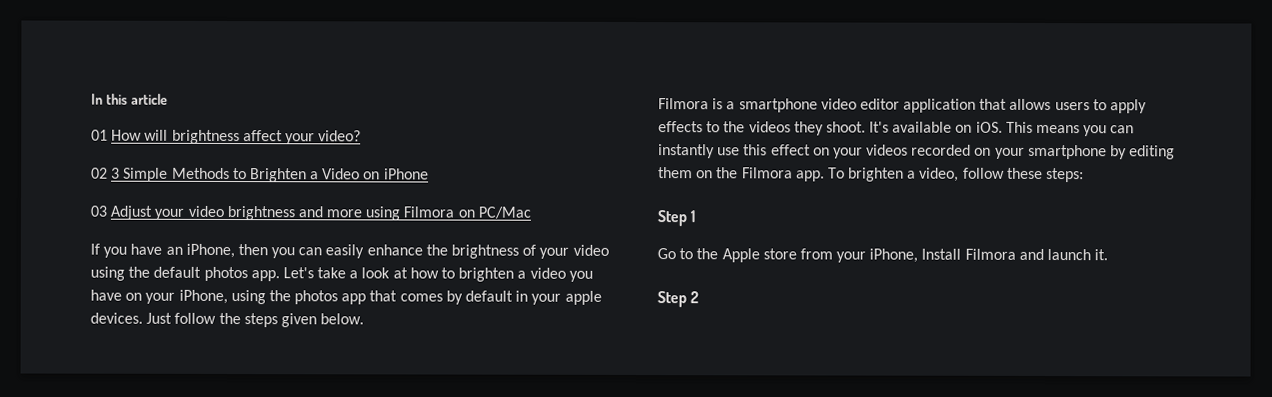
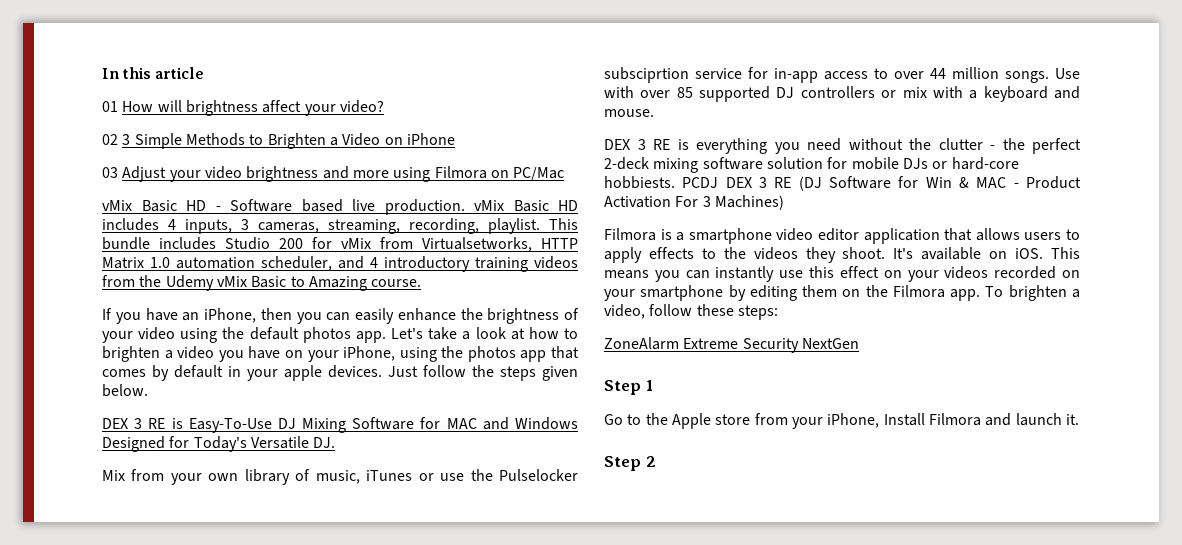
+ vMix Basic HD - Software based live production. vMix Basic HD includes 4 inputs, 3 cameras, streaming, recording, playlist. This bundle includes Studio 200 for vMix from Virtualsetworks, HTTP Matrix 1.0 automation scheduler, and 4 introductory training videos from the Udemy vMix Basic to Amazing course.
+ DEX 3 RE is Easy-To-Use DJ Mixing Software for MAC and Windows Designed for Today's Versatile DJ.
+ Mix from your own library of music, iTunes or use the Pulselocker subsciprtion service for in-app access to over 44 million songs. Use with over 85 supported DJ controllers or mix with a keyboard and mouse.
+ DEX 3 RE is everything you need without the clutter - the perfect 2-deck mixing software solution for mobile DJs or hard-core hobbiests. PCDJ DEX 3 RE (DJ Software for Win & MAC - Product Activation For 3 Machines)
+ ZoneAlarm Extreme Security NextGen

